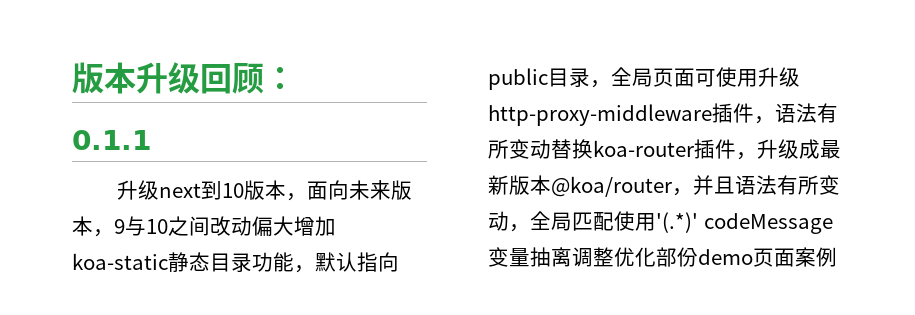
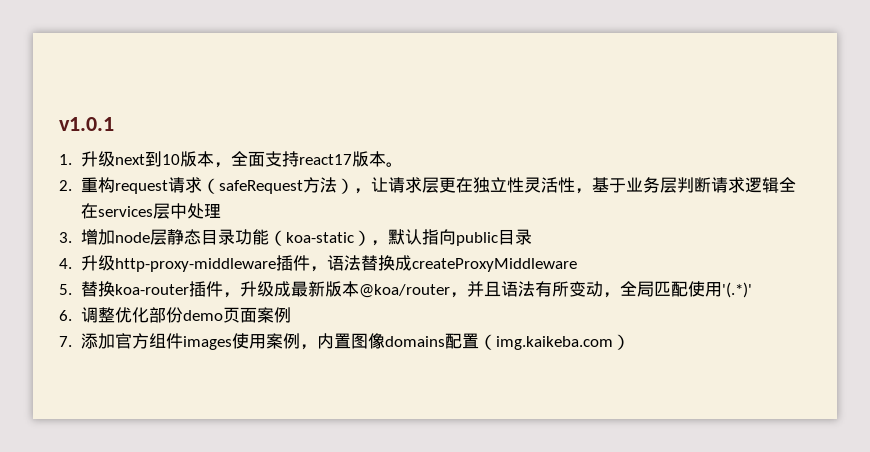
- 版本升级回顾：
- 0.1.1
- 升级next到10版本，面向未来版本，9与10之间改动偏大增加koa-static静态目录功能，默认指向public目录，全局页面可使用升级http-proxy-middleware插件，语法有所变动替换koa-router插件，升级成最新版本@koa/router，并且语法有所变动，全局匹配使用'(.*)' codeMessage变量抽离调整优化部份demo页面案例
+ v1.0.1
+ 1.升级next到10版本，全面支持react17版本。
+ 2.重构request请求（safeRequest方法），让请求层更在独立性灵活性，基于业务层判断请求逻辑全在services层中处理
+ 3.增加node层静态目录功能（koa-static），默认指向public目录
+ 4.升级http-proxy-middleware插件，语法替换成createProxyMiddleware
+ 5.替换koa-router插件，升级成最新版本@koa/router，并且语法有所变动，全局匹配使用'(.*)'
+ 6.调整优化部份demo页面案例
+ 7.添加官方组件images使用案例，内置图像domains配置（img.kaikeba.com）

